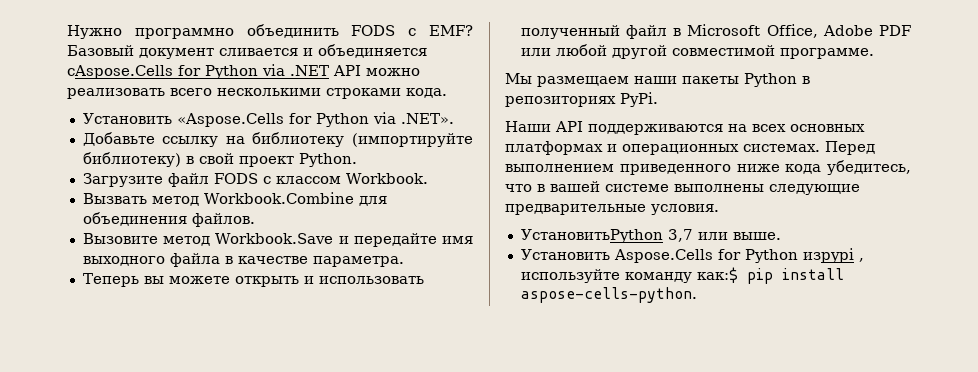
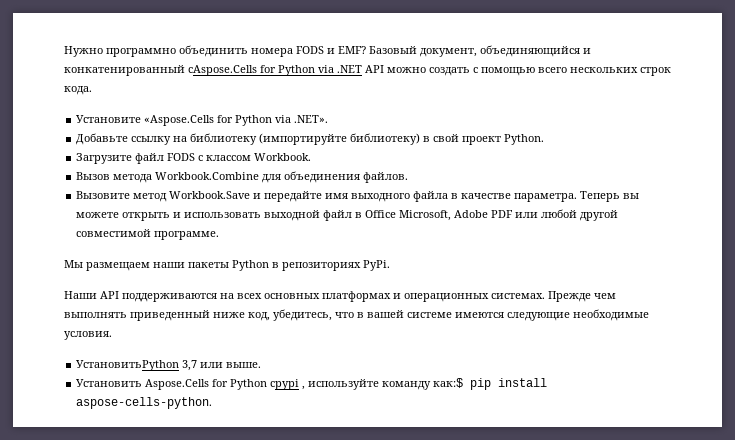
- Нужно программно объединить FODS с EMF? Базовый документ сливается и объединяется сAspose.Cells for Python via .NET API можно реализовать всего несколькими строками кода.
+ Нужно программно объединить номера FODS и EMF? Базовый документ, объединяющийся и конкатенированный сAspose.Cells for Python via .NET API можно создать с помощью всего нескольких строк кода.
- Установить «Aspose.Cells for Python via .NET».
+ Установите «Aspose.Cells for Python via .NET».
- Вызвать метод Workbook.Combine для объединения файлов.
+ Вызов метода Workbook.Combine для объединения файлов.
- Вызовите метод Workbook.Save и передайте имя выходного файла в качестве параметра.
- Теперь вы можете открыть и использовать полученный файл в Microsoft Office, Adobe PDF или любой другой совместимой программе.
+ Вызовите метод Workbook.Save и передайте имя выходного файла в качестве параметра. Теперь вы можете открыть и использовать выходной файл в Office Microsoft, Adobe PDF или любой другой совместимой программе.
- Перед выполнением приведенного ниже кода убедитесь, что в вашей системе выполнены следующие предварительные условия.
+ Прежде чем выполнять приведенный ниже код, убедитесь, что в вашей системе имеются следующие необходимые условия.
- Установить Aspose.Cells for Python изpypi , используйте команду как:$ pip install aspose-cells-python.
+ Установить Aspose.Cells for Python сpypi , используйте команду как:$ pip install aspose-cells-python.

